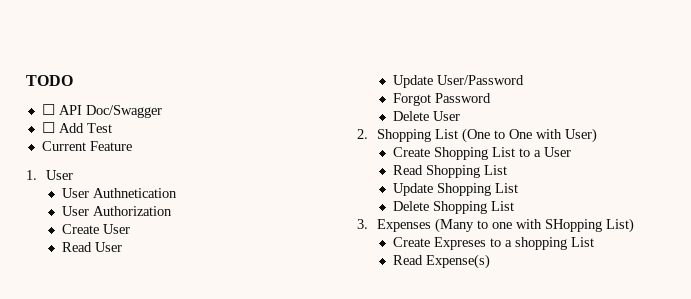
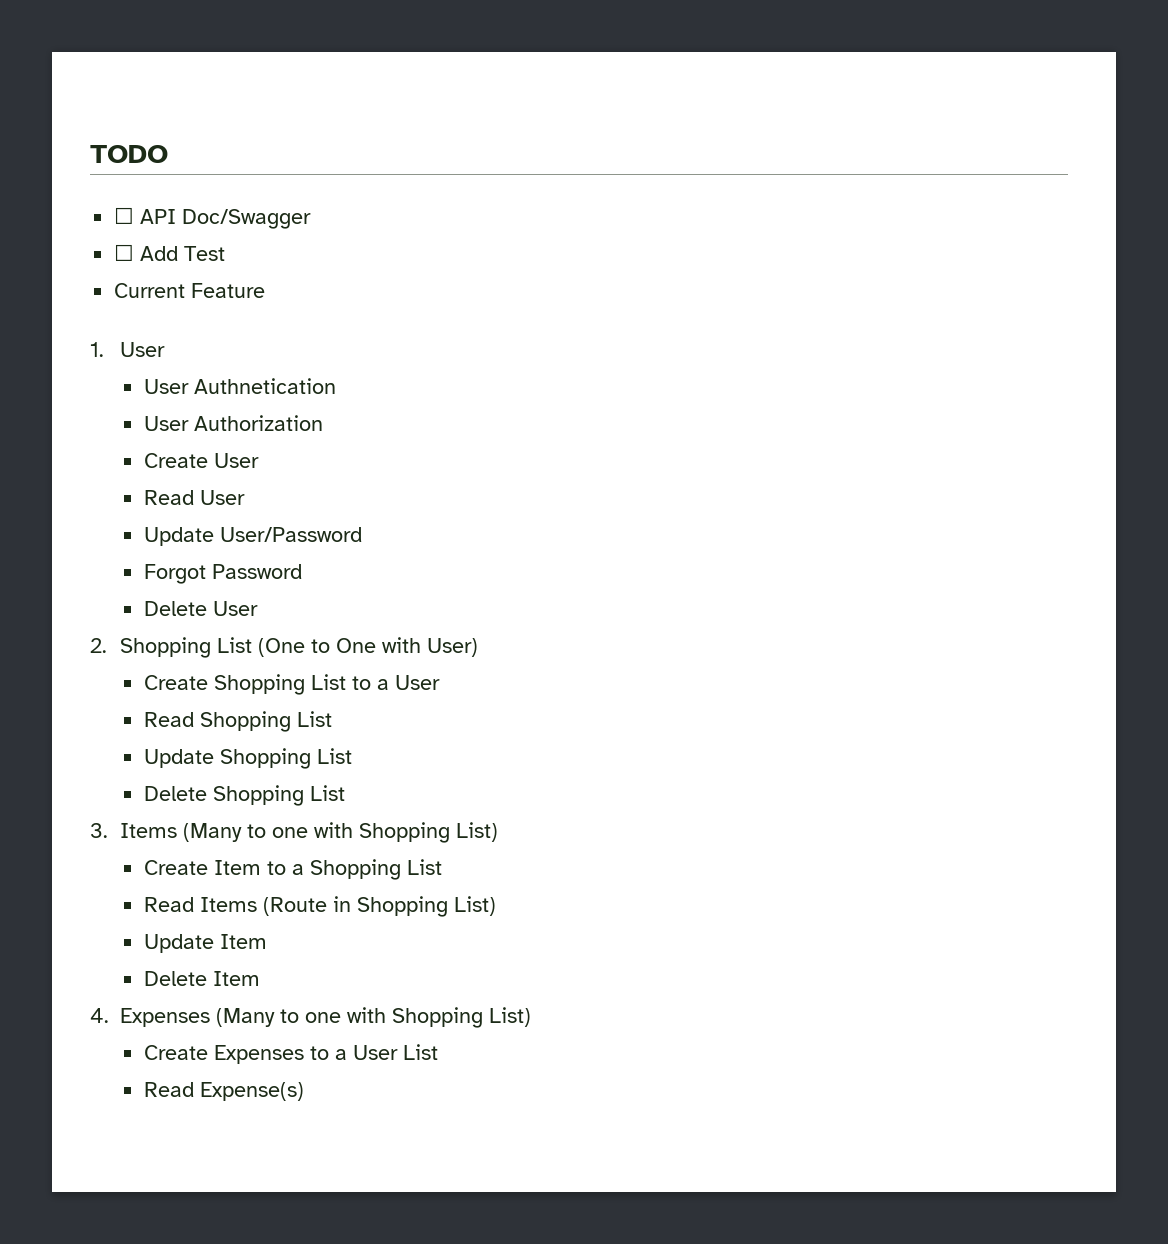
- 3. Expenses (Many to one with SHopping List)
- Create Expreses to a shopping List
+ 3. Items (Many to one with Shopping List)
+ Create Item to a Shopping List
+ Read Items (Route in Shopping List)
+ Update Item
+ Delete Item
+ 4. Expenses (Many to one with Shopping List)
+ Create Expenses to a User List

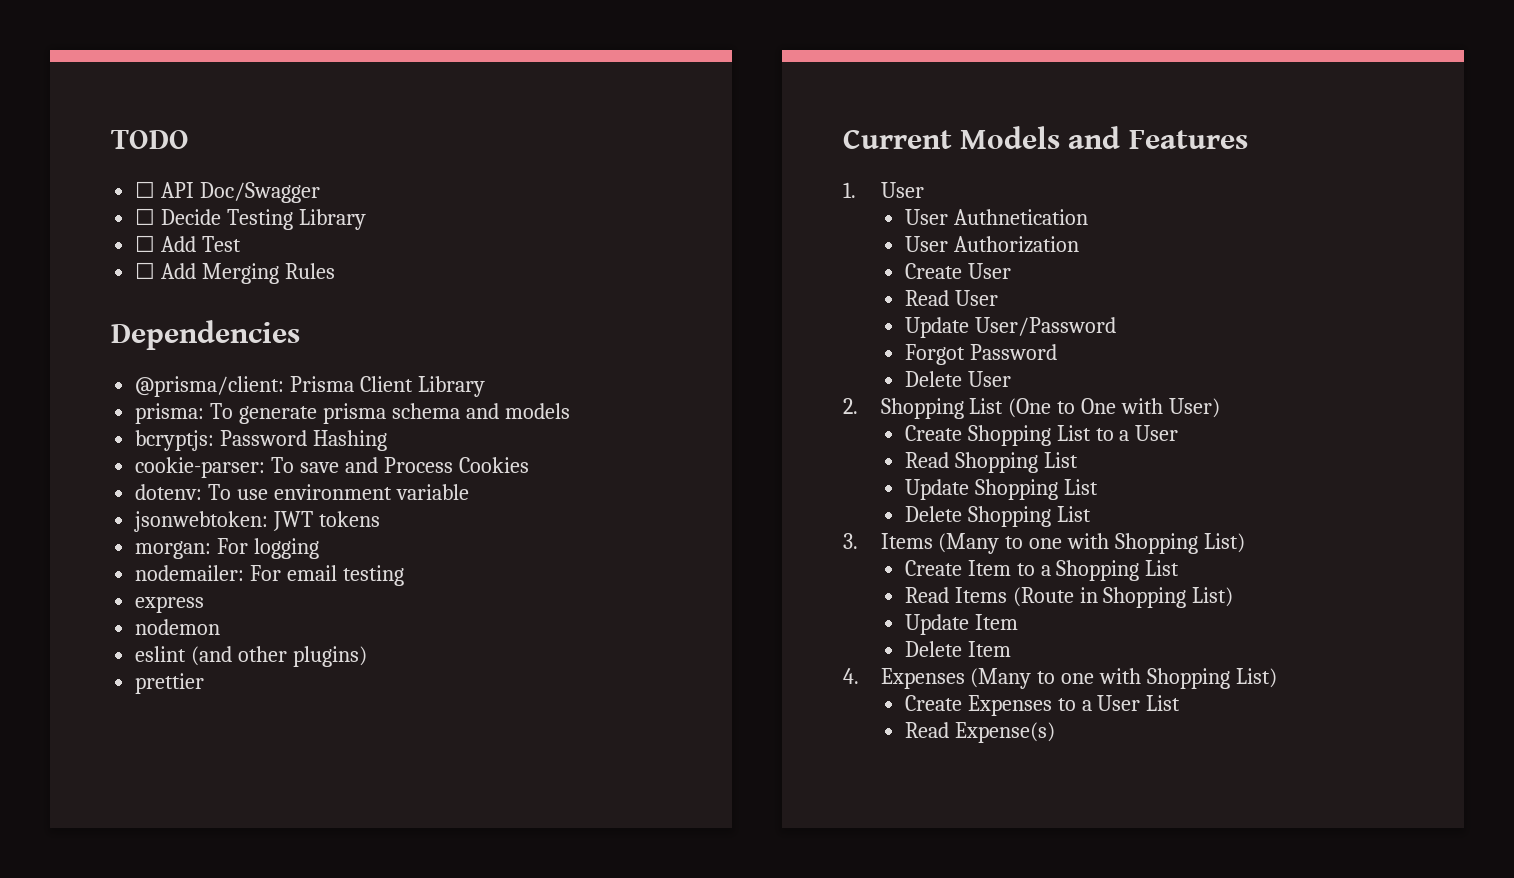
+ ☐ Decide Testing Library
- Current Feature
+ ☐ Add Merging Rules
+ Dependencies
+ @prisma/client: Prisma Client Library
+ prisma: To generate prisma schema and models
+ bcryptjs: Password Hashing
+ cookie-parser: To save and Process Cookies
+ dotenv: To use environment variable
+ jsonwebtoken: JWT tokens
+ morgan: For logging
+ nodemailer: For email testing
+ express
+ nodemon
+ eslint (and other plugins)
+ prettier
+ Current Models and Features

